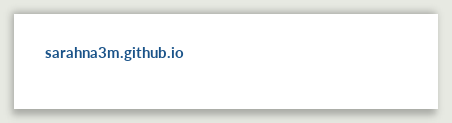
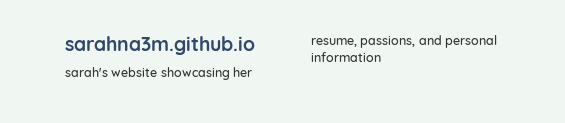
+ sarah's website showcasing her resume, passions, and personal information

